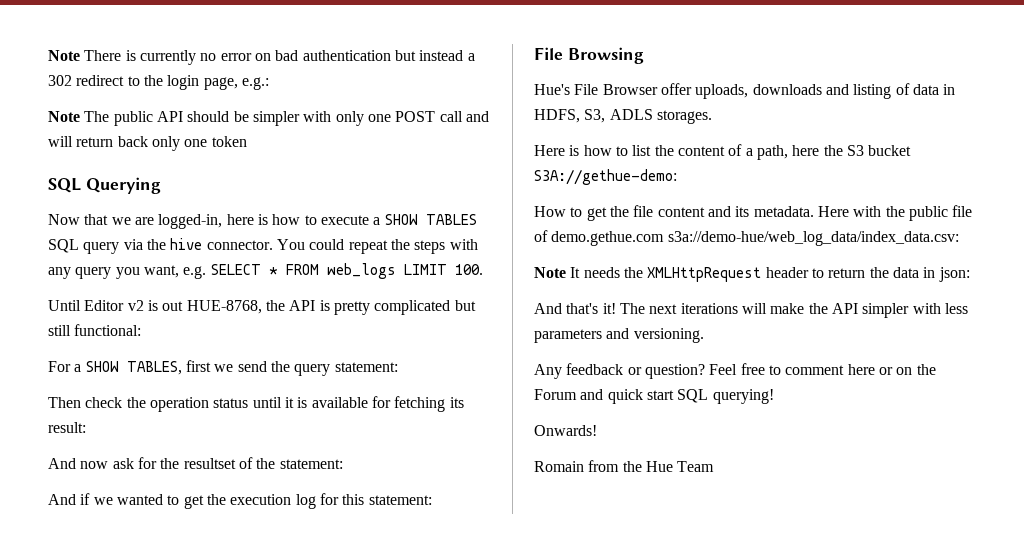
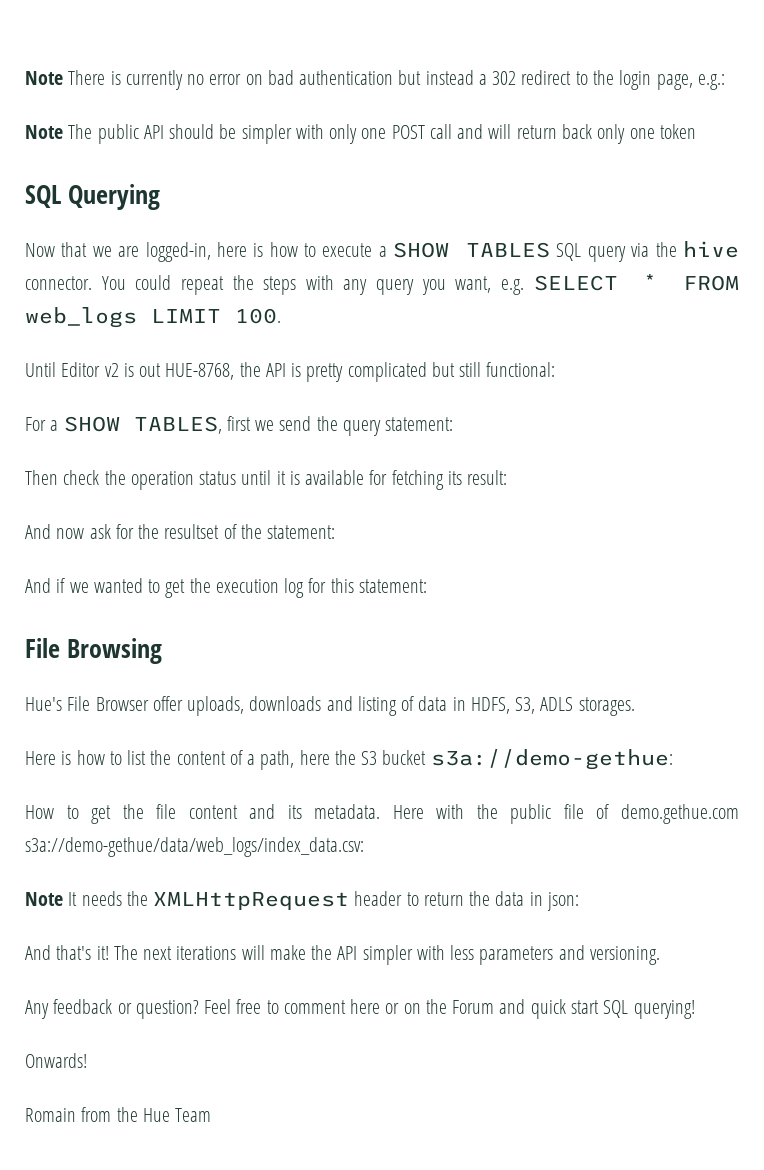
- Here is how to list the content of a path, here the S3 bucket S3A://gethue-demo:
+ Here is how to list the content of a path, here the S3 bucket s3a://demo-gethue:
- Here with the public file of demo.gethue.com s3a://demo-hue/web_log_data/index_data.csv:
+ Here with the public file of demo.gethue.com s3a://demo-gethue/data/web_logs/index_data.csv:

